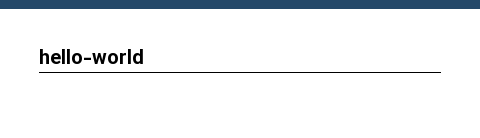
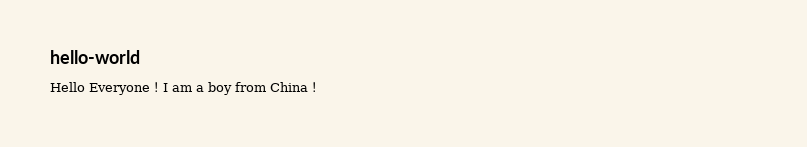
+ Hello Everyone！I am a boy from China！

